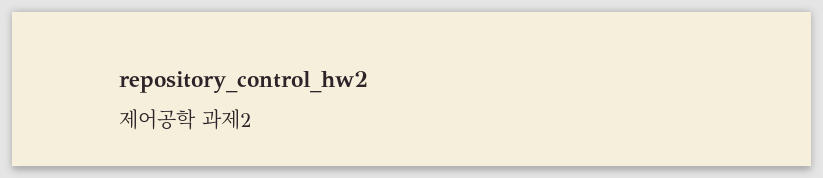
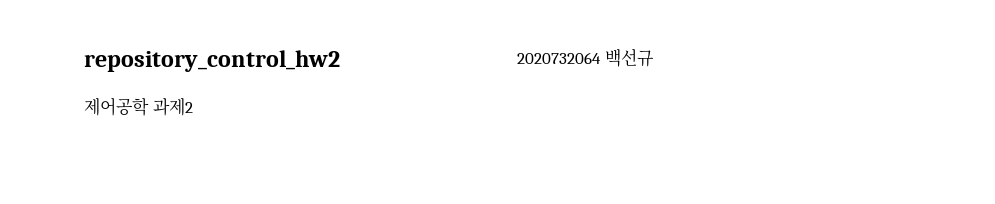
+ 2020732064 백선규

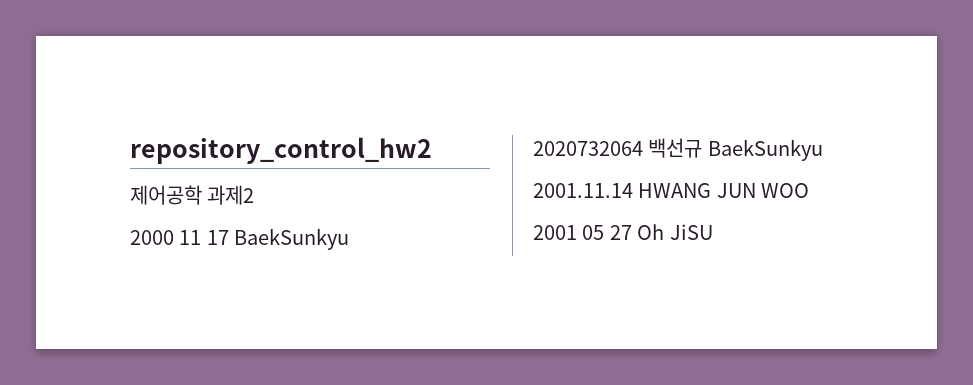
- 2020732064 백선규
+ 2000 11 17 BaekSunkyu
+ 2020732064 백선규 BaekSunkyu
+ 2001.11.14 HWANG JUN WOO
+ 2001 05 27 Oh JiSU

